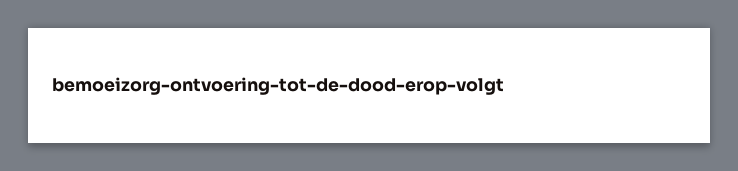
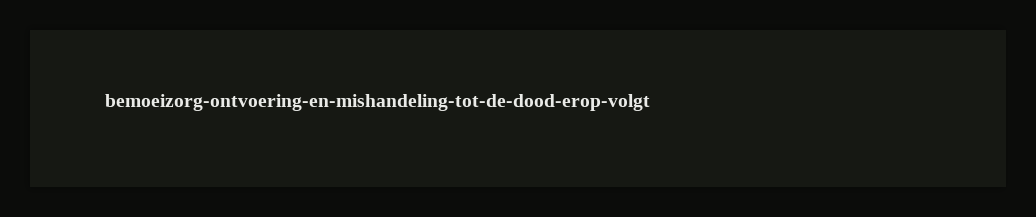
- bemoeizorg-ontvoering-tot-de-dood-erop-volgt
+ bemoeizorg-ontvoering-en-mishandeling-tot-de-dood-erop-volgt

